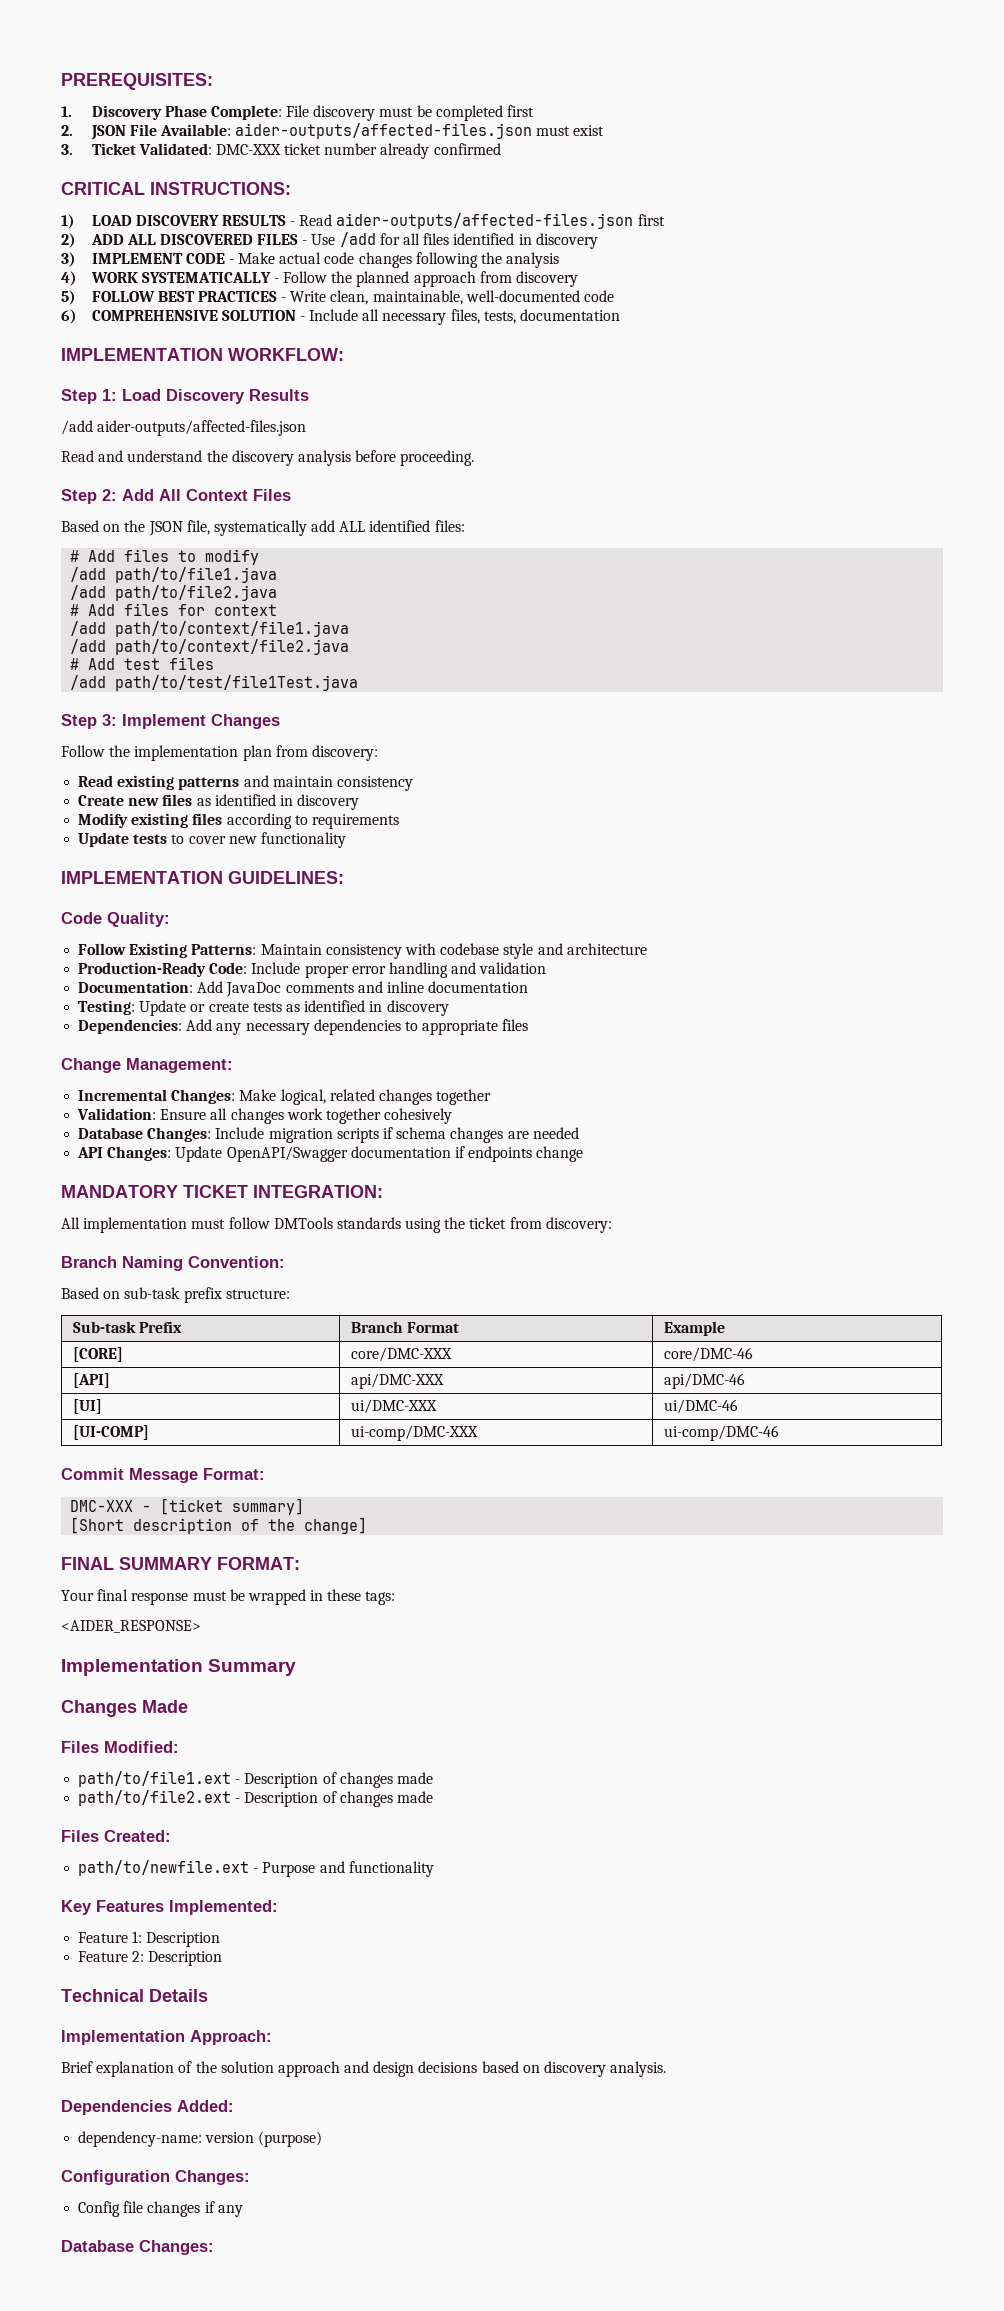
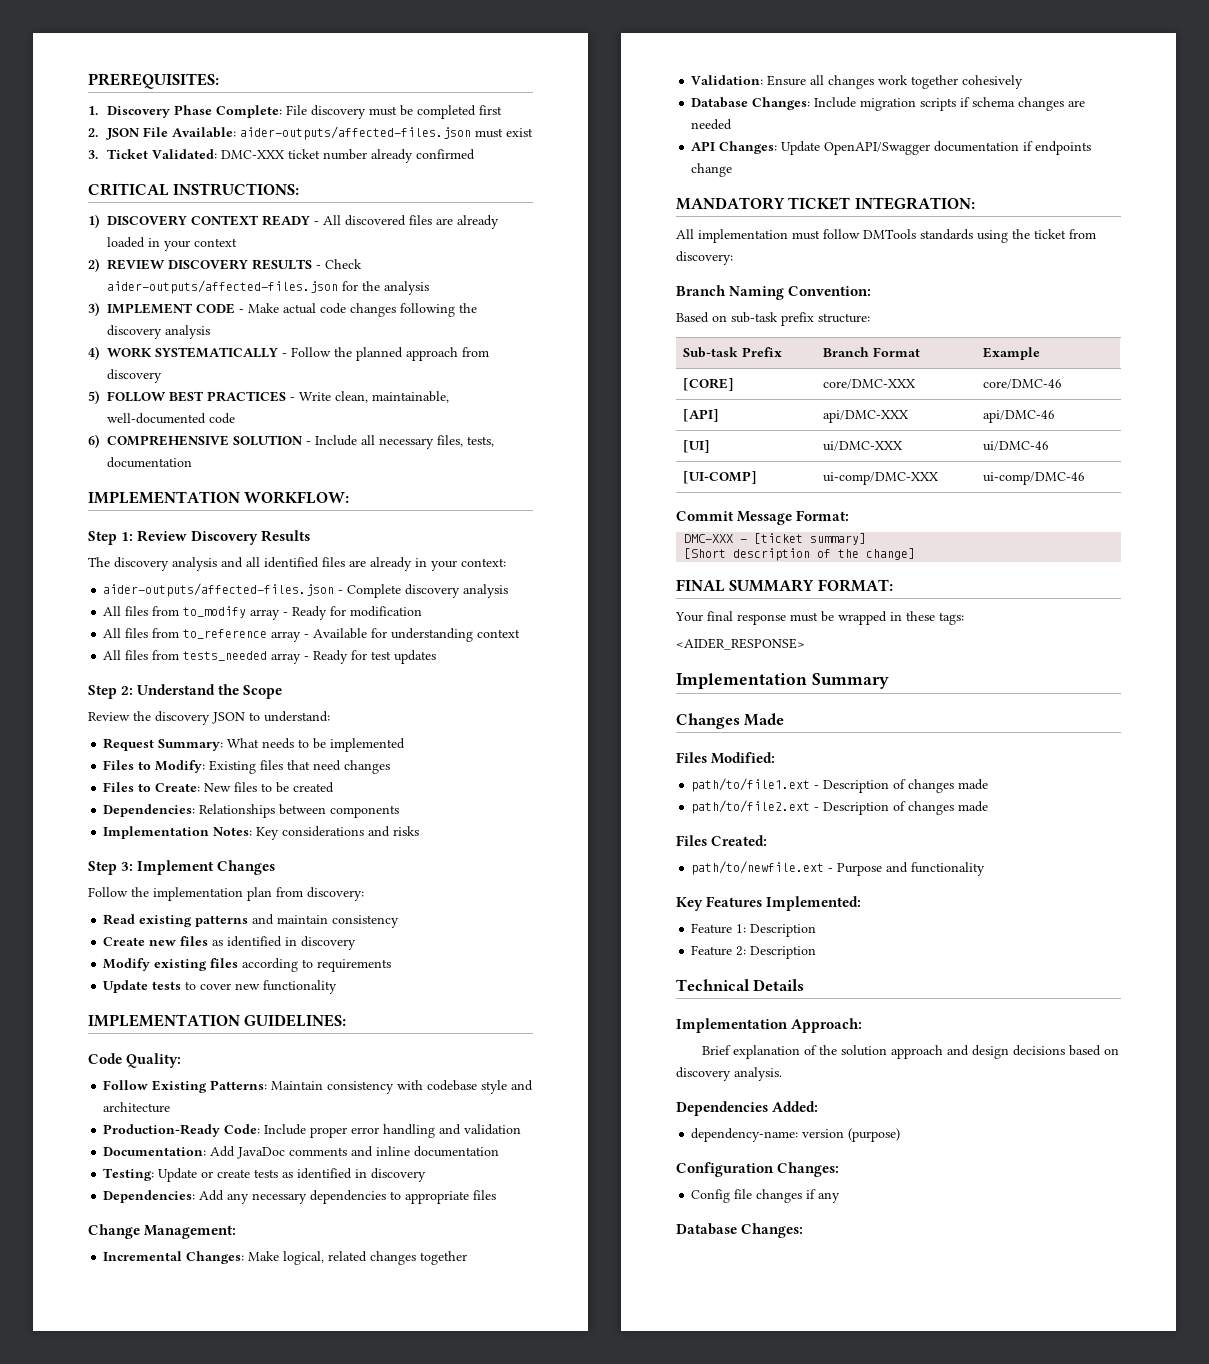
- 1) LOAD DISCOVERY RESULTS - Read aider-outputs/affected-files.json first
- 2) ADD ALL DISCOVERED FILES - Use /add for all files identified in discovery
+ 1) DISCOVERY CONTEXT READY - All discovered files are already loaded in your context
+ 2) REVIEW DISCOVERY RESULTS - Check aider-outputs/affected-files.json for the analysis
- 3) IMPLEMENT CODE - Make actual code changes following the analysis
+ 3) IMPLEMENT CODE - Make actual code changes following the discovery analysis
- Step 1: Load Discovery Results
+ Step 1: Review Discovery Results
- /add aider-outputs/affected-files.json
- Read and understand the discovery analysis before proceeding.
- Step 2: Add All Context Files
- Based on the JSON file, systematically add ALL identified files:
- # Add files to modify
- /add path/to/file1.java
- /add path/to/file2.java
- # Add files for context
- /add path/to/context/file1.java
- /add path/to/context/file2.java
- # Add test files
- /add path/to/test/file1Test.java
+ The discovery analysis and all identified files are already in your context:
+ aider-outputs/affected-files.json - Complete discovery analysis
+ All files from to_modify array - Ready for modification
+ All files from to_reference array - Available for understanding context
+ All files from tests_needed array - Ready for test updates
+ Step 2: Understand the Scope
+ Review the discovery JSON to understand:
+ Request Summary: What needs to be implemented
+ Files to Modify: Existing files that need changes
+ Files to Create: New files to be created
+ Dependencies: Relationships between components
+ Implementation Notes: Key considerations and risks

